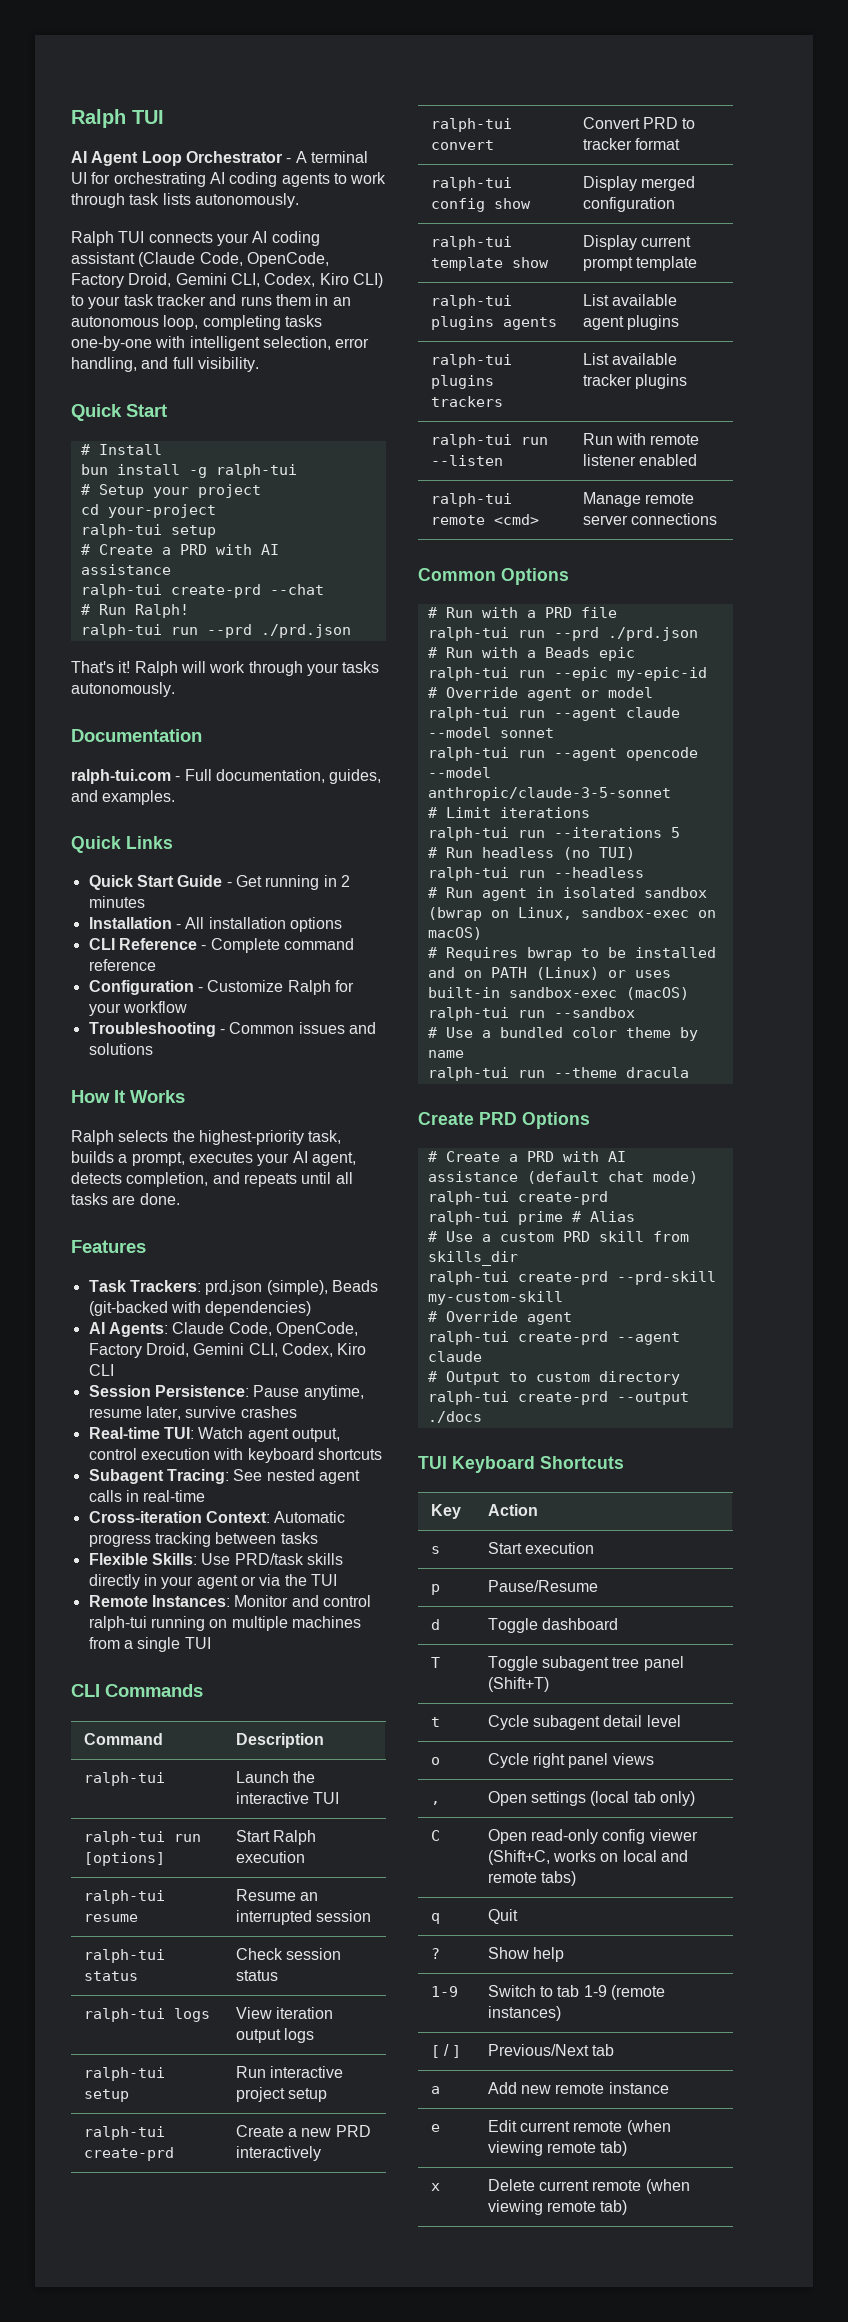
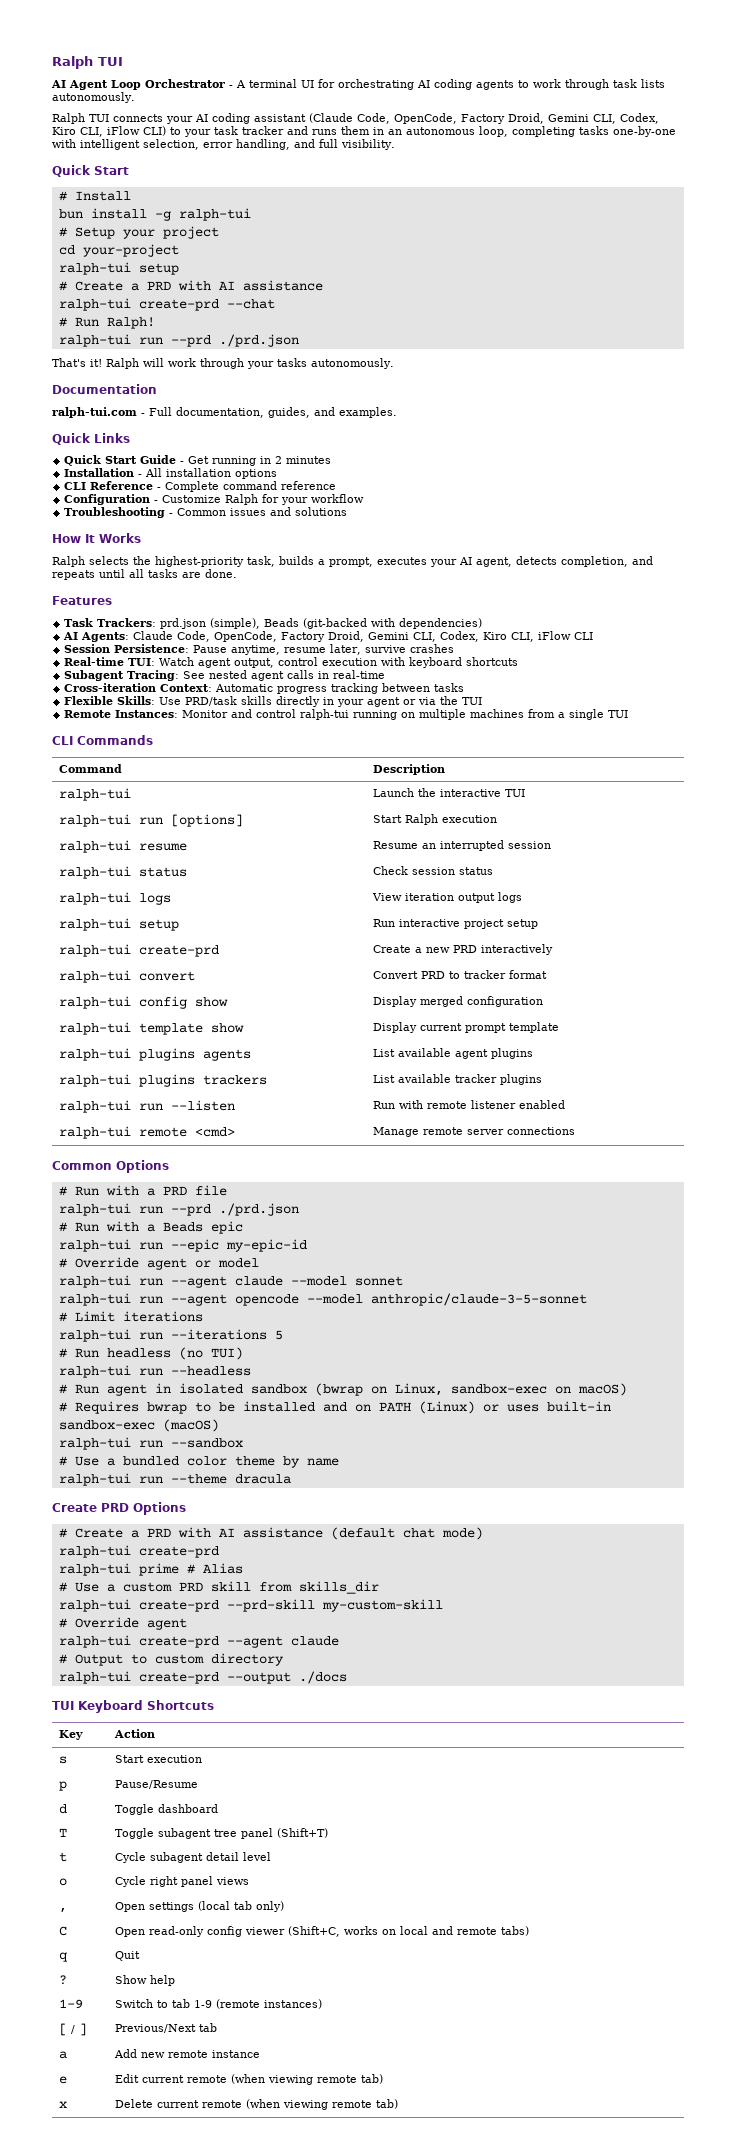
- Ralph TUI connects your AI coding assistant (Claude Code, OpenCode, Factory Droid, Gemini CLI, Codex, Kiro CLI) to your task tracker and runs them in an autonomous loop, completing tasks one-by-one with intelligent selection, error handling, and full visibility.
+ Ralph TUI connects your AI coding assistant (Claude Code, OpenCode, Factory Droid, Gemini CLI, Codex, Kiro CLI, iFlow CLI) to your task tracker and runs them in an autonomous loop, completing tasks one-by-one with intelligent selection, error handling, and full visibility.
- AI Agents: Claude Code, OpenCode, Factory Droid, Gemini CLI, Codex, Kiro CLI
+ AI Agents: Claude Code, OpenCode, Factory Droid, Gemini CLI, Codex, Kiro CLI, iFlow CLI

